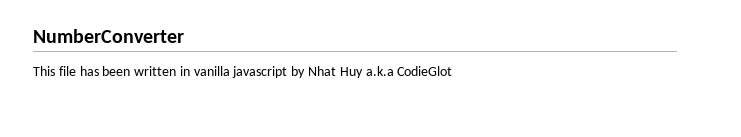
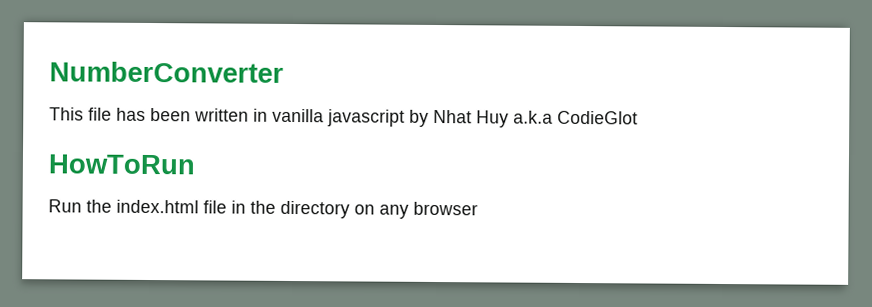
+ HowToRun
+ Run the index.html file in the directory on any browser

